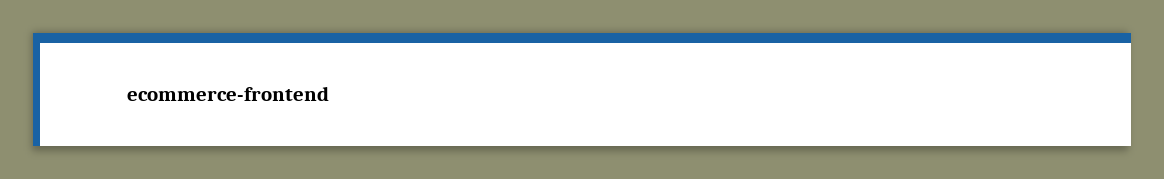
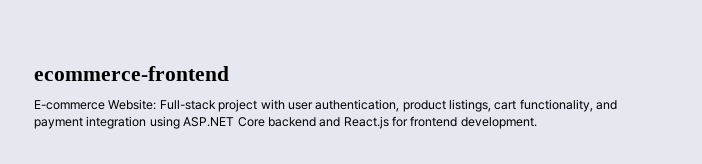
+ E-commerce Website: Full-stack project with user authentication, product listings, cart functionality, and payment integration using ASP.NET Core backend and React.js for frontend development.

